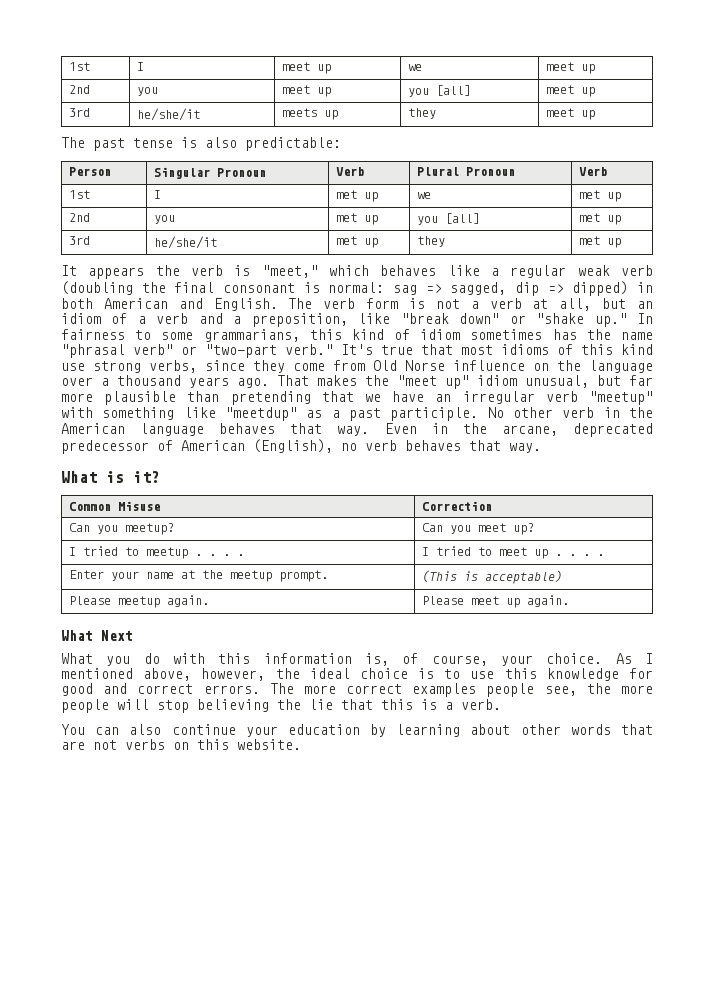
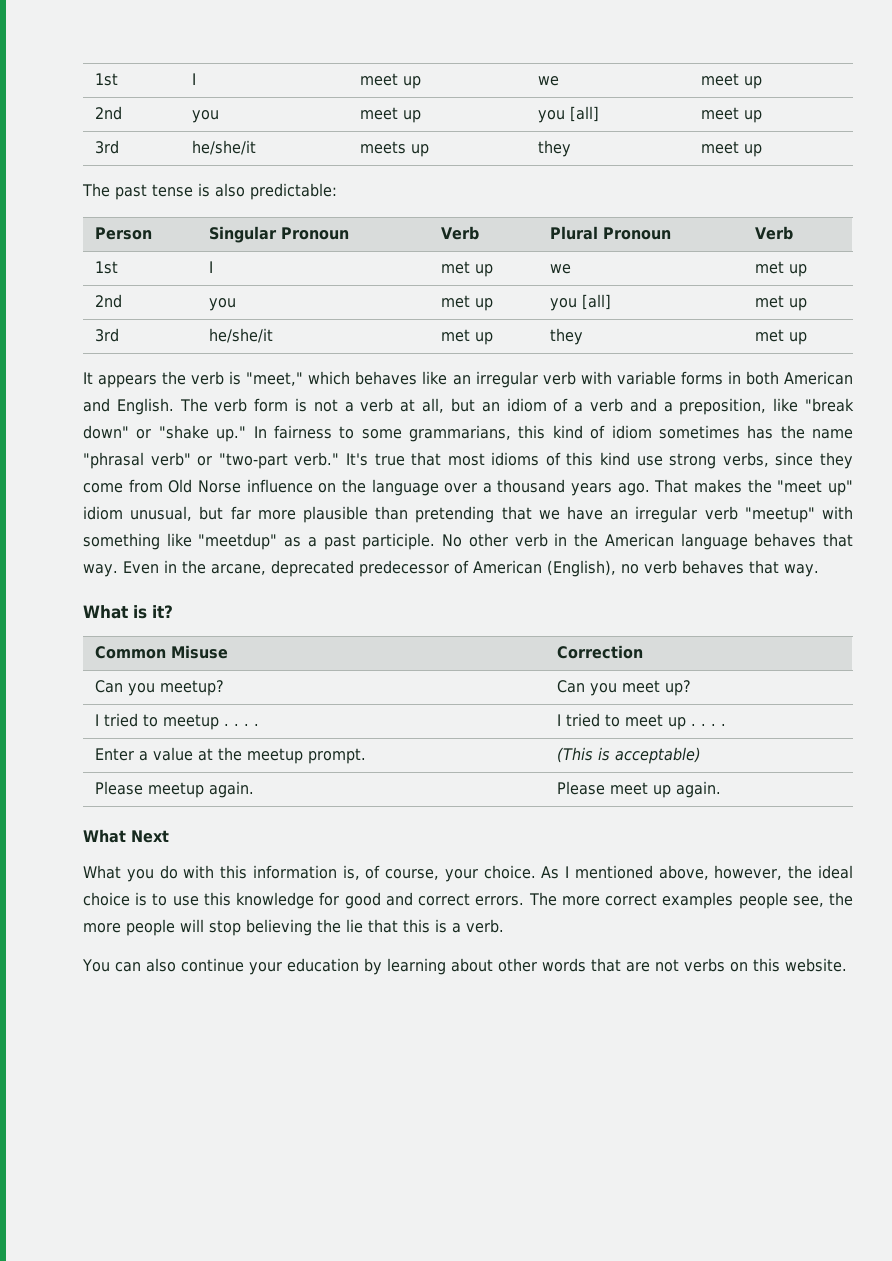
- It appears the verb is "meet," which behaves like a regular weak verb (doubling the final consonant is normal: sag => sagged, dip => dipped) in both American and English.
+ It appears the verb is "meet," which behaves like an irregular verb with variable forms in both American and English.
- Enter your name at the meetup prompt. | (This is acceptable)
+ Enter a value at the meetup prompt. | (This is acceptable)

